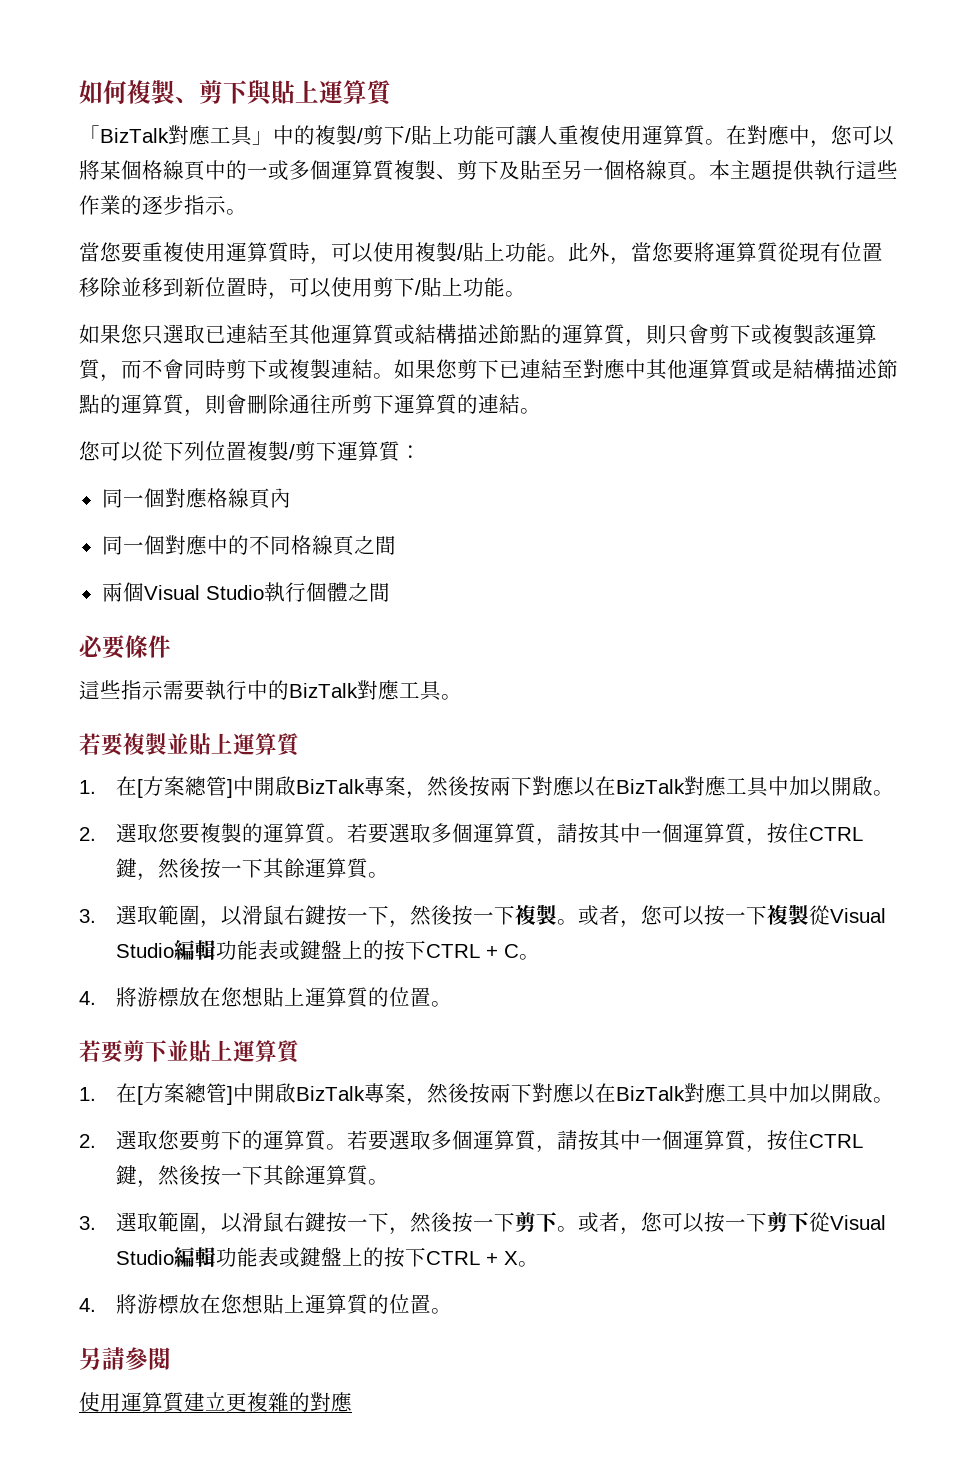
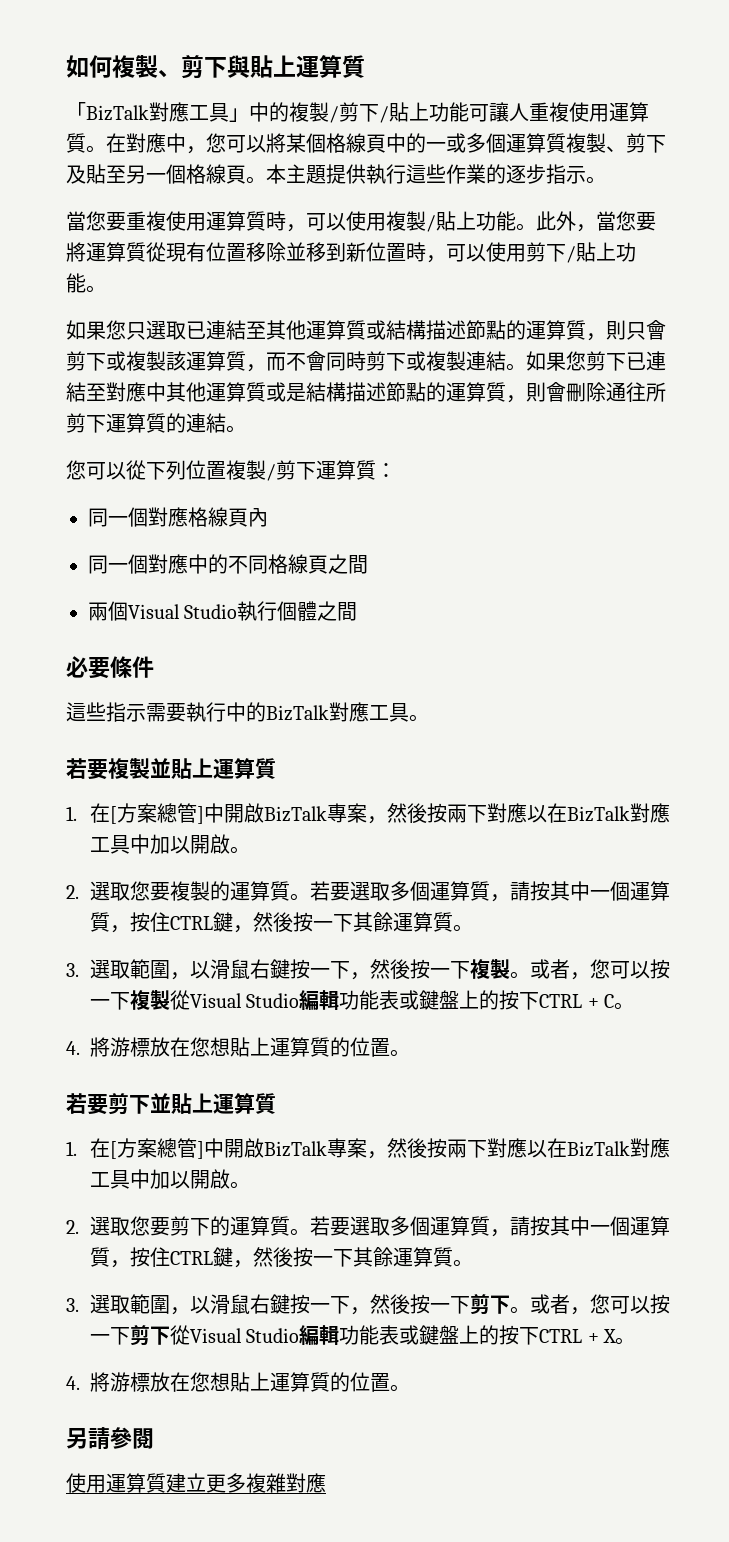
- 使用運算質建立更複雜的對應
+ 使用運算質建立更多複雜對應

